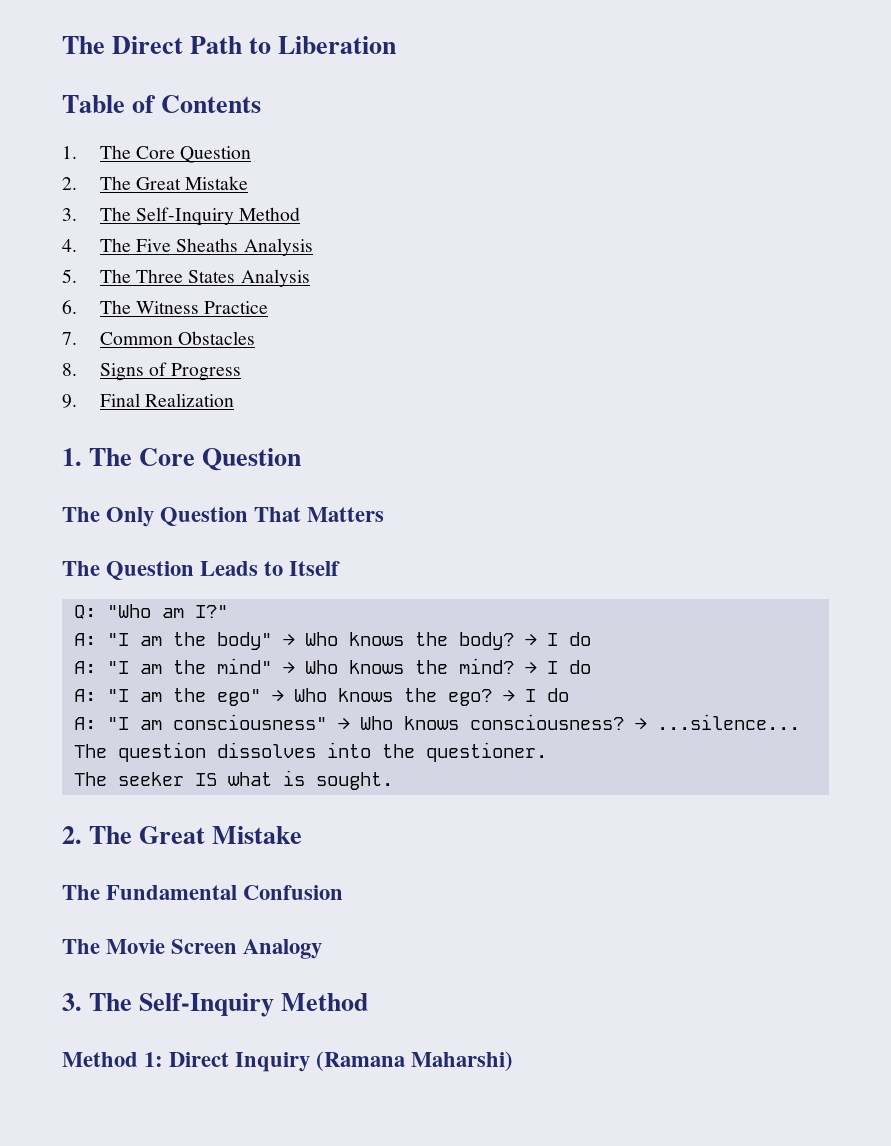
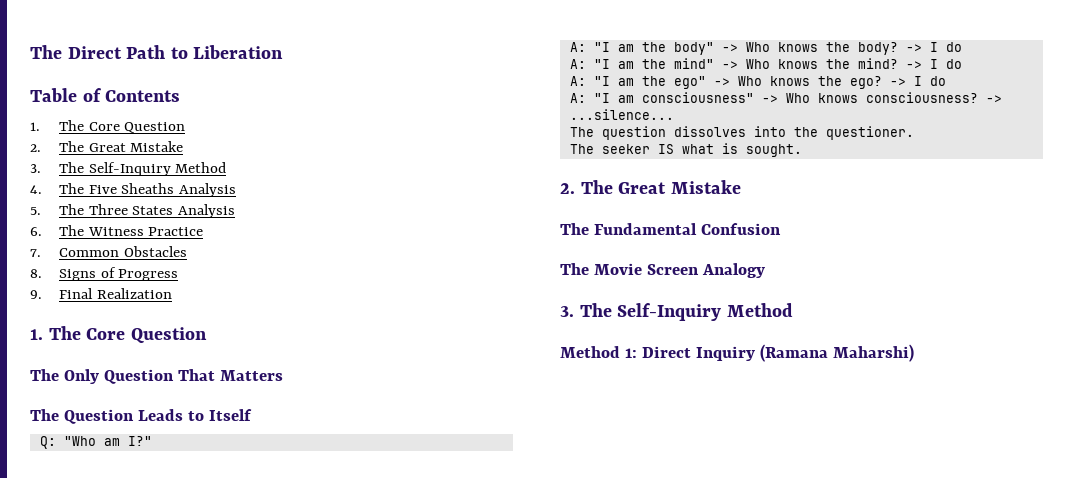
- A: "I am the body" → Who knows the body? → I do
+ A: "I am the body" -> Who knows the body? -> I do
- A: "I am the mind" → Who knows the mind? → I do
+ A: "I am the mind" -> Who knows the mind? -> I do
- A: "I am the ego" → Who knows the ego? → I do
+ A: "I am the ego" -> Who knows the ego? -> I do
- A: "I am consciousness" → Who knows consciousness?
+ A: "I am consciousness" -> Who knows consciousness?
- → ...silence...
+ -> ...silence...

